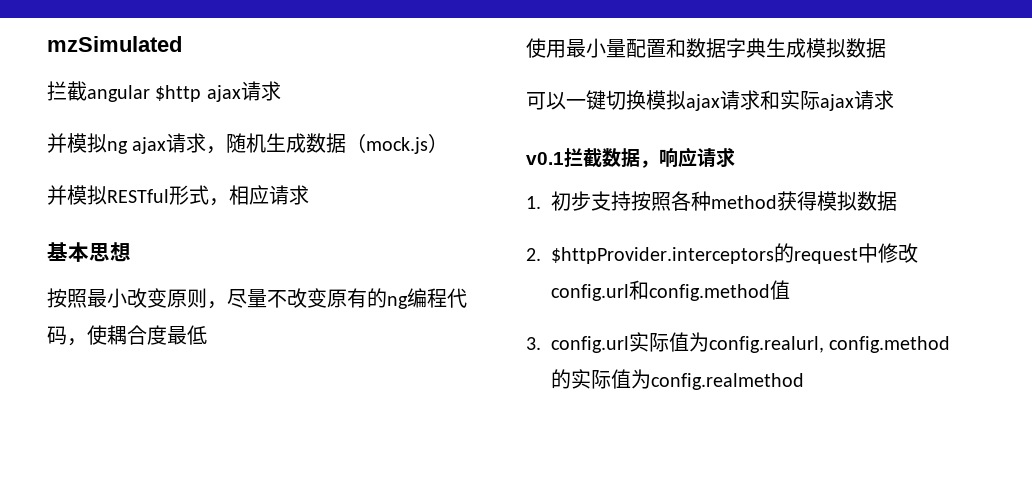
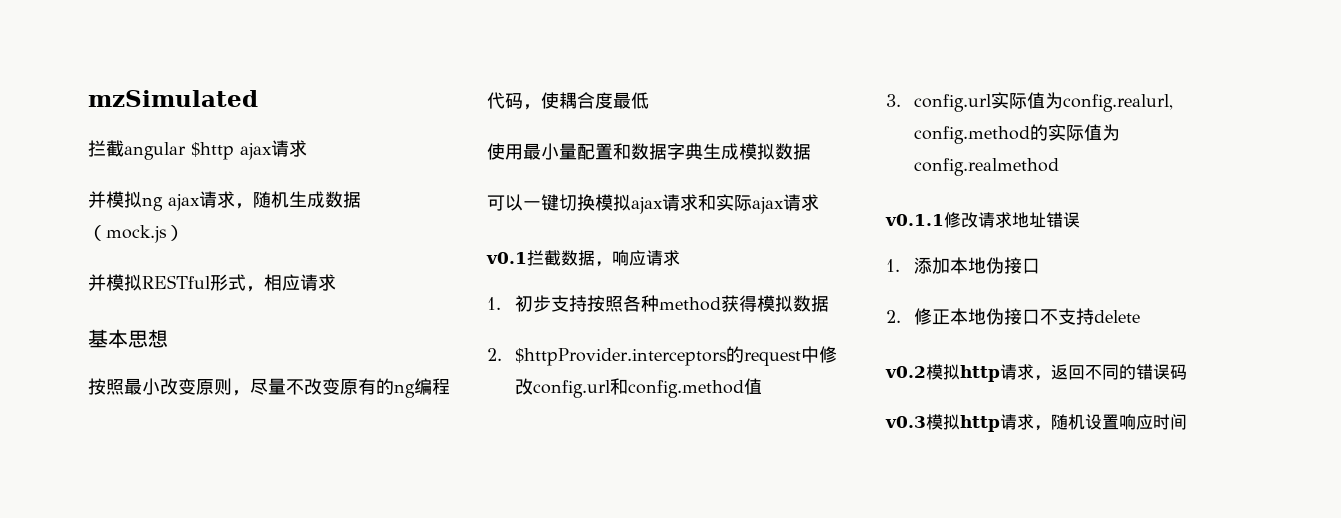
+ v0.1.1修改请求地址错误
+ 1.添加本地伪接口
+ 2.修正本地伪接口不支持delete
+ v0.2模拟http请求，返回不同的错误码
+ v0.3模拟http请求，随机设置响应时间

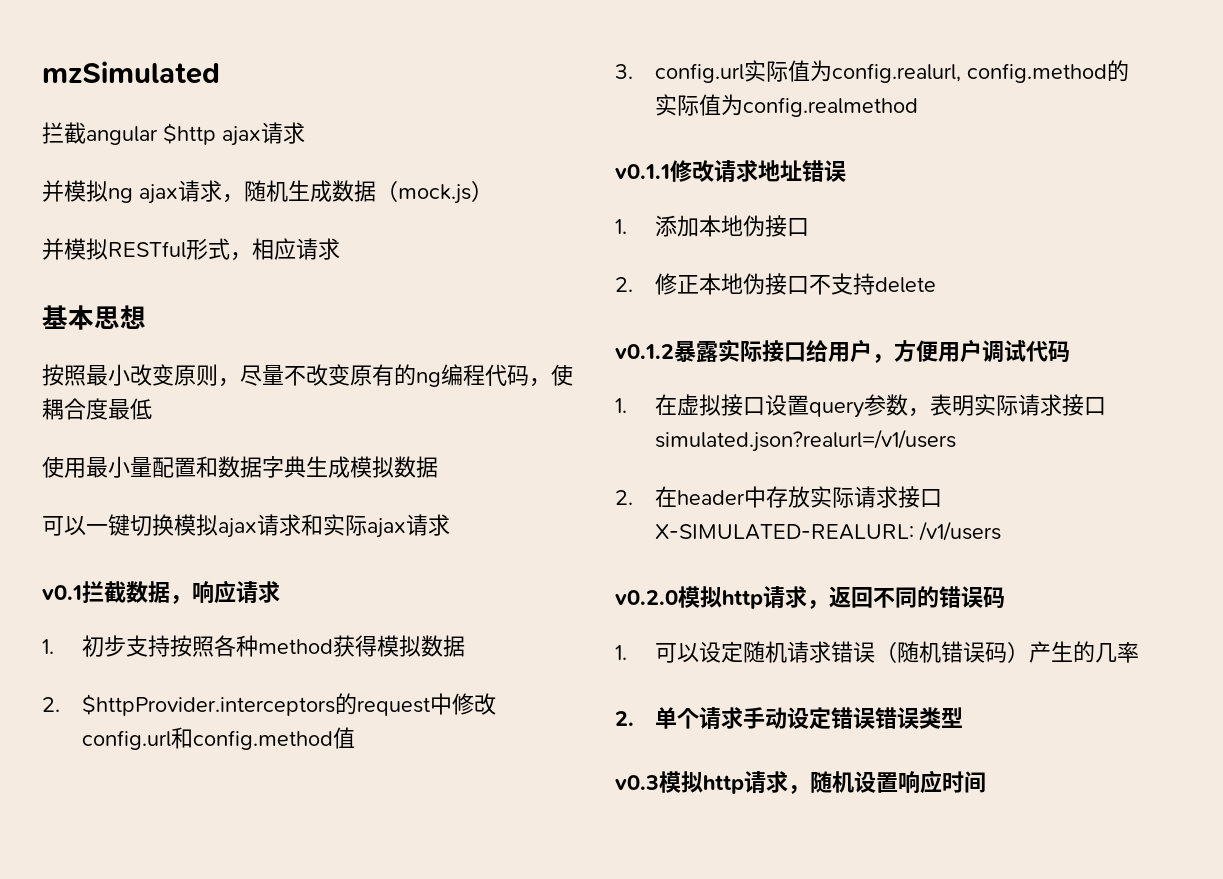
- v0.2模拟http请求，返回不同的错误码
+ v0.1.2暴露实际接口给用户，方便用户调试代码
+ 1.在虚拟接口设置query参数，表明实际请求接口simulated.json?realurl=/v1/users
+ 2.在header中存放实际请求接口X-SIMULATED-REALURL: /v1/users
+ v0.2.0模拟http请求，返回不同的错误码
+ 1.可以设定随机请求错误（随机错误码）产生的几率
+ 2.单个请求手动设定错误错误类型

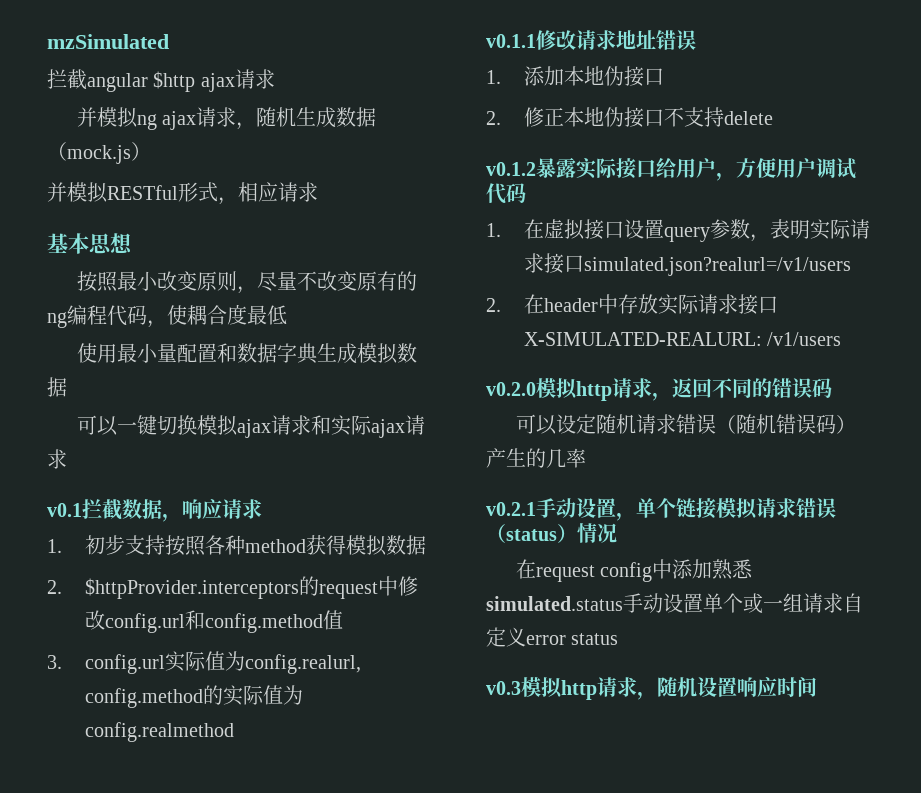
- 1.可以设定随机请求错误（随机错误码）产生的几率
+ 可以设定随机请求错误（随机错误码）产生的几率
- 2.单个请求手动设定错误错误类型
+ v0.2.1手动设置，单个链接模拟请求错误（status）情况
+ 在request config中添加熟悉simulated.status手动设置单个或一组请求自定义error status

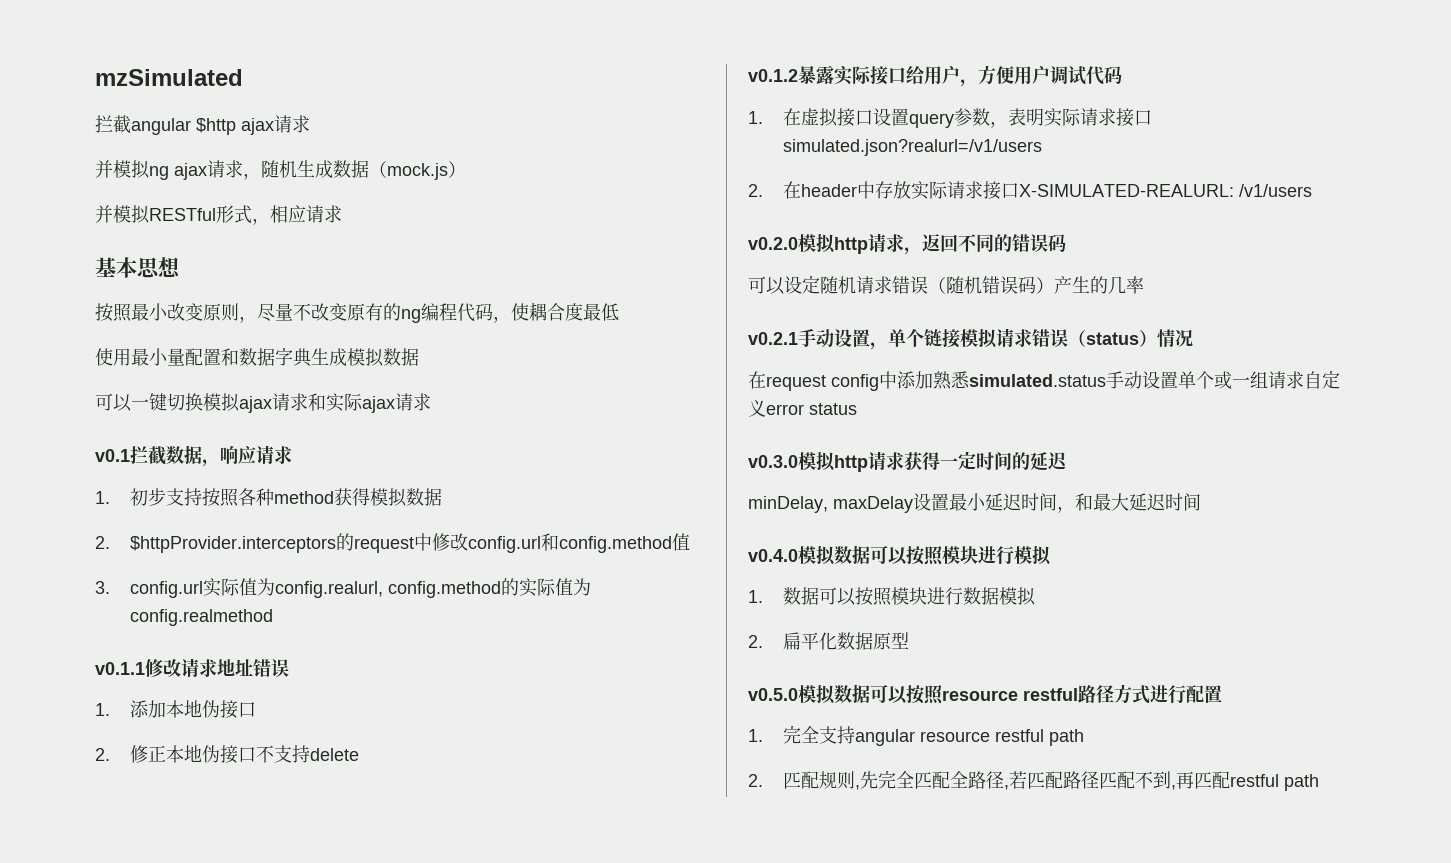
- v0.3模拟http请求，随机设置响应时间
+ v0.3.0模拟http请求获得一定时间的延迟
+ minDelay, maxDelay设置最小延迟时间，和最大延迟时间
+ v0.4.0模拟数据可以按照模块进行模拟
+ 1.数据可以按照模块进行数据模拟
+ 2.扁平化数据原型
+ v0.5.0模拟数据可以按照resource restful路径方式进行配置
+ 1.完全支持angular resource restful path
+ 2.匹配规则,先完全匹配全路径,若匹配路径匹配不到,再匹配restful path

